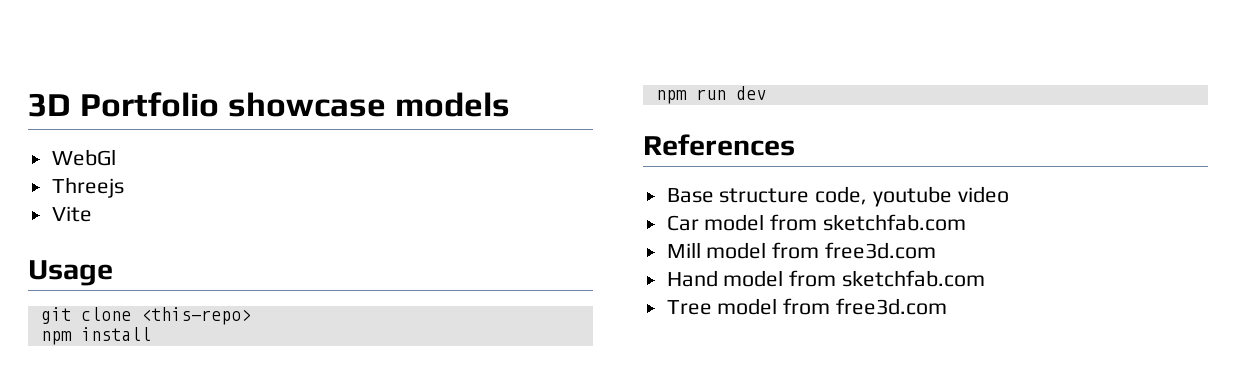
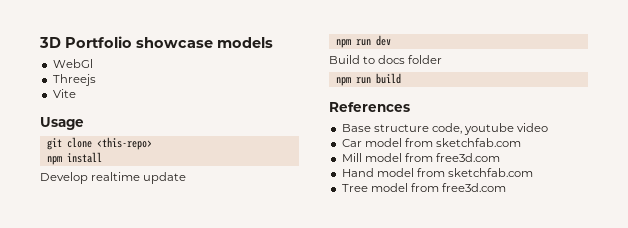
+ Develop realtime update
+ Build to docs folder
+ npm run build

